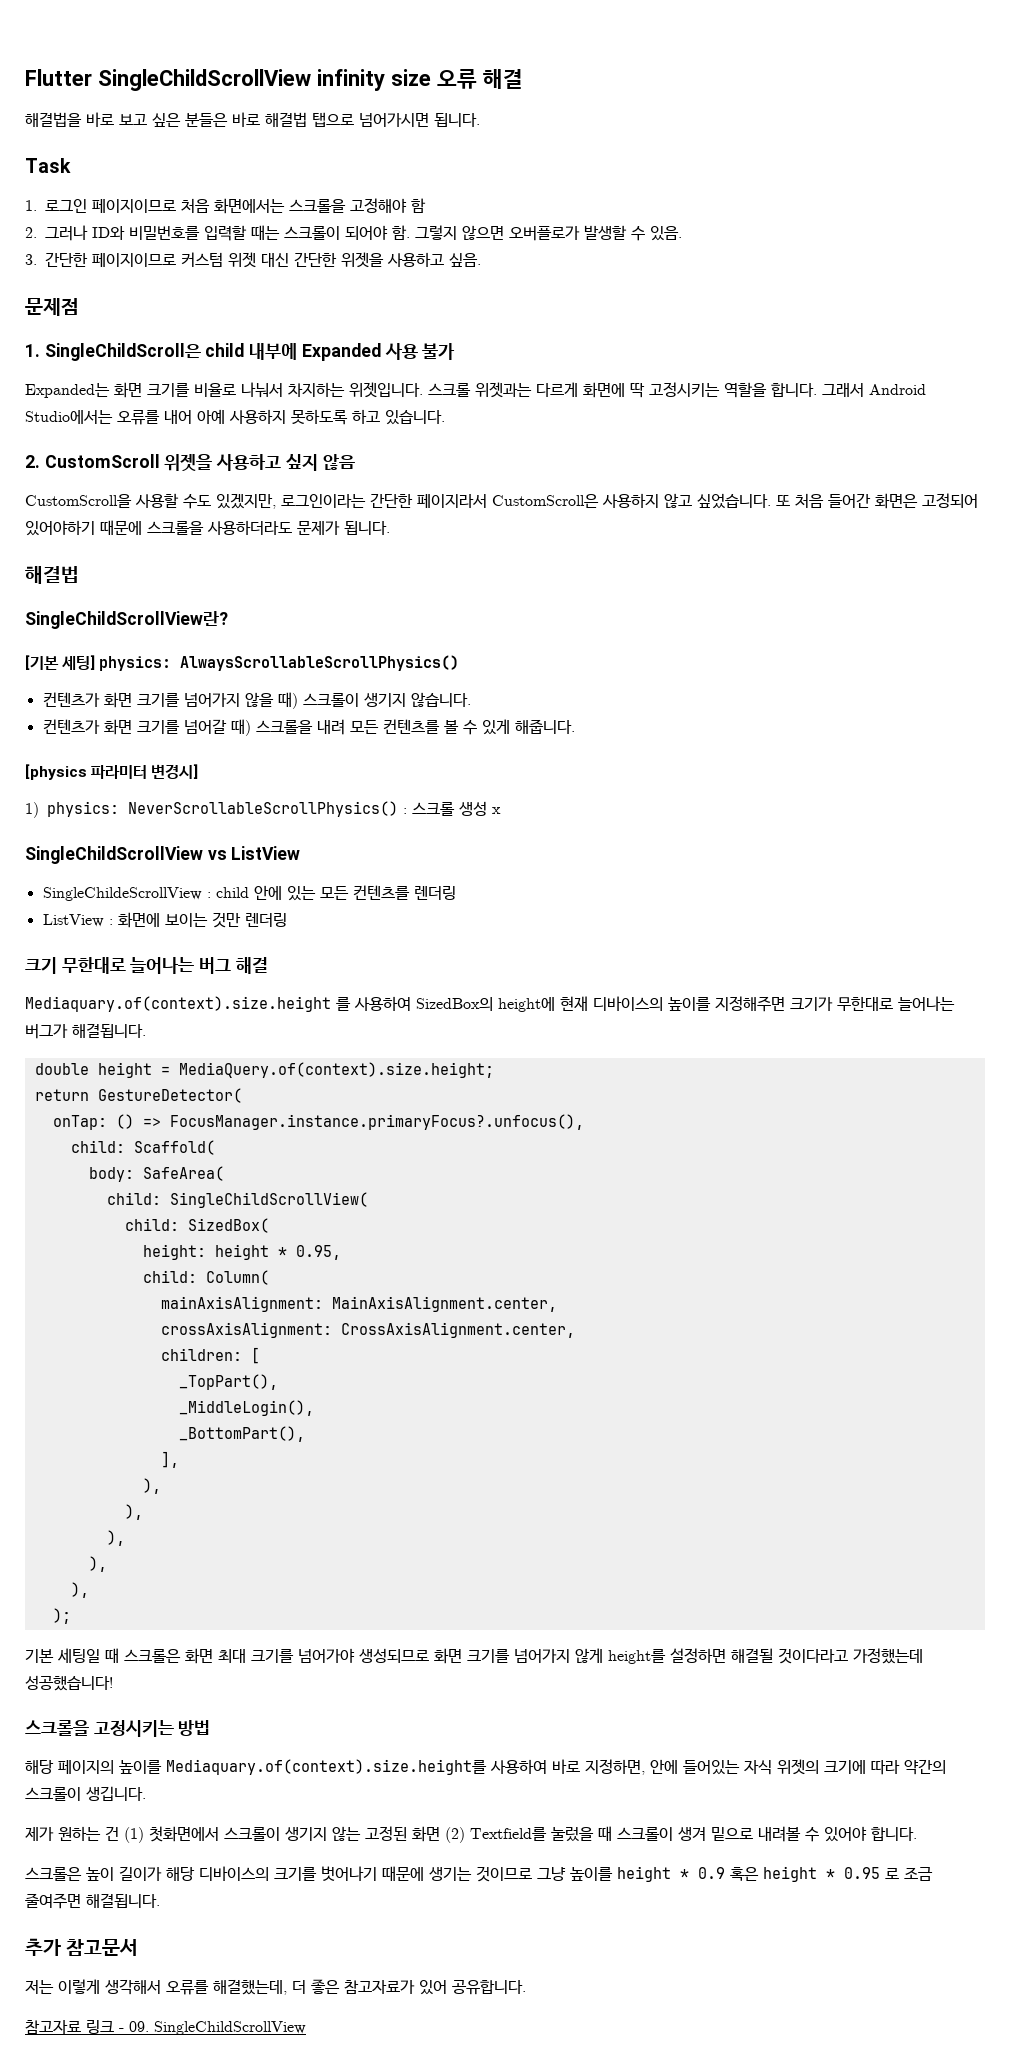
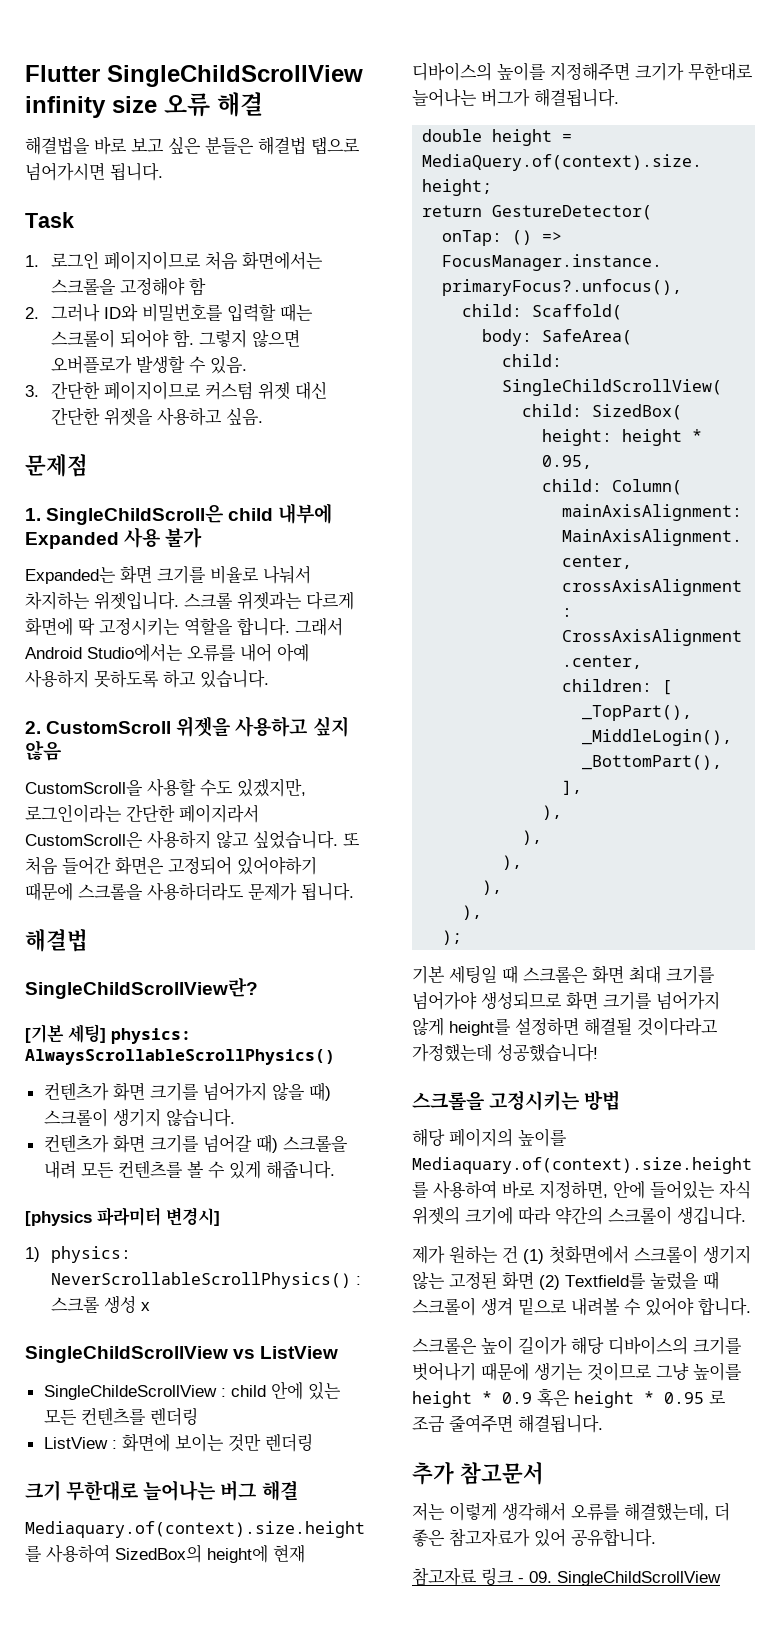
- 해결법을 바로 보고 싶은 분들은 바로 해결법 탭으로 넘어가시면 됩니다.
+ 해결법을 바로 보고 싶은 분들은 해결법 탭으로 넘어가시면 됩니다.

